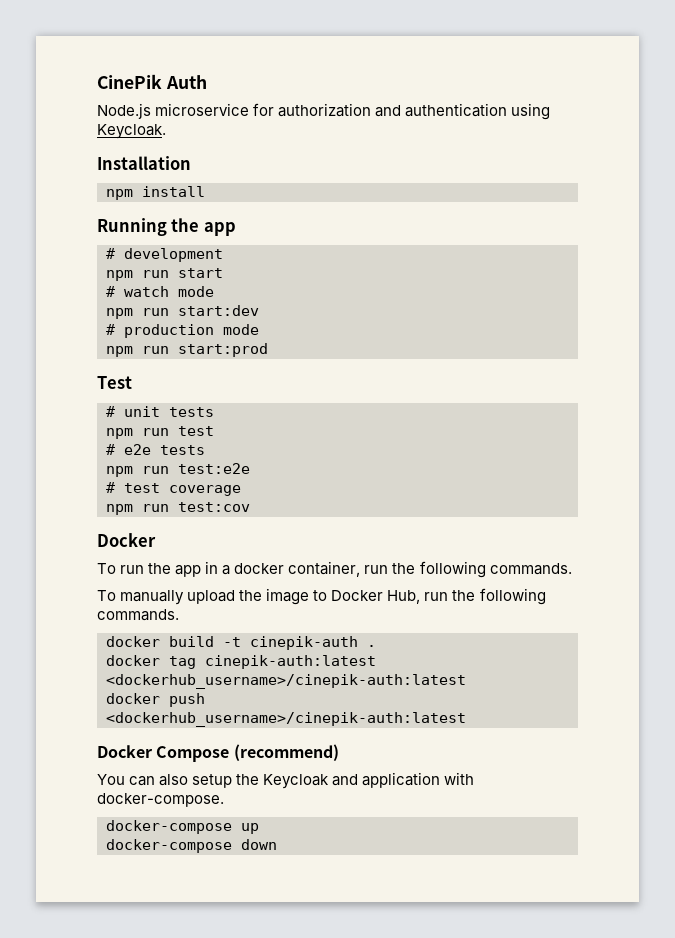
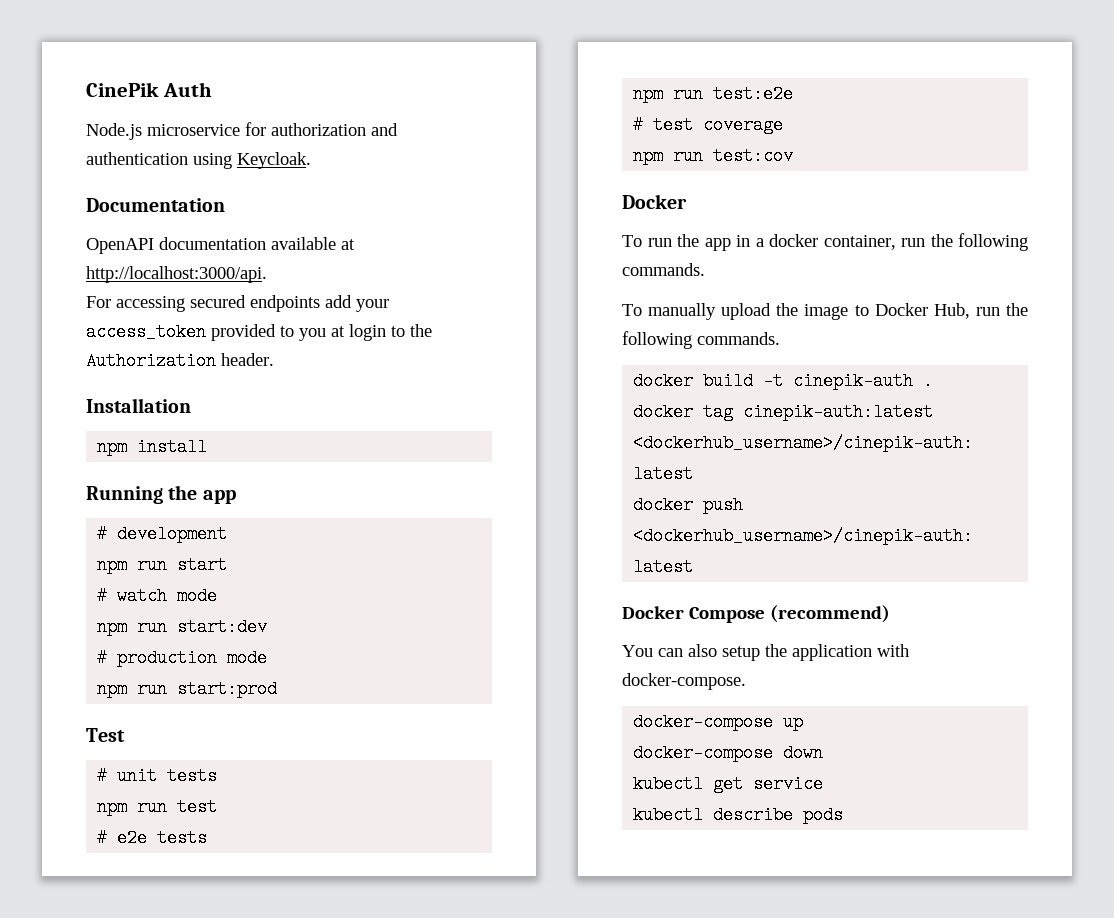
+ Documentation
+ OpenAPI documentation available at http://localhost:3000/api.
+ For accessing secured endpoints add your access_token provided to you at login to the Authorization header.
- You can also setup the Keycloak and application with docker-compose.
+ You can also setup the application with docker-compose.
+ kubectl get service
+ kubectl describe pods

